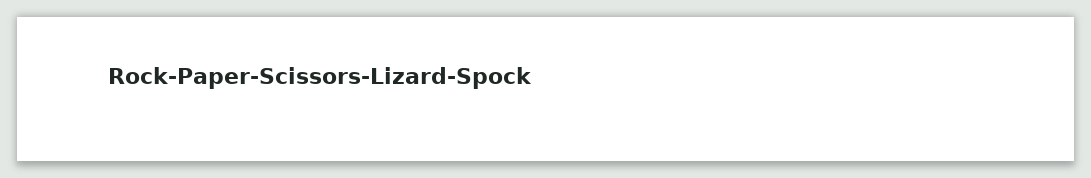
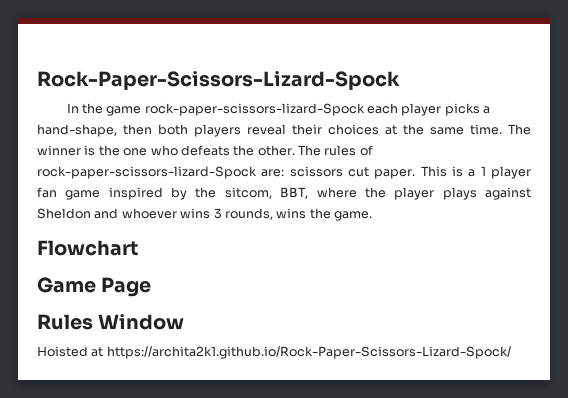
+ In the game rock-paper-scissors-lizard-Spock each player picks a hand-shape, then both players reveal their choices at the same time. The winner is the one who defeats the other. The rules of rock-paper-scissors-lizard-Spock are: scissors cut paper. This is a 1 player fan game inspired by the sitcom, BBT, where the player plays against Sheldon and whoever wins 3 rounds, wins the game.
+ Flowchart
+ Game Page
+ Rules Window
+ Hoisted at https://archita2k1.github.io/Rock-Paper-Scissors-Lizard-Spock/

